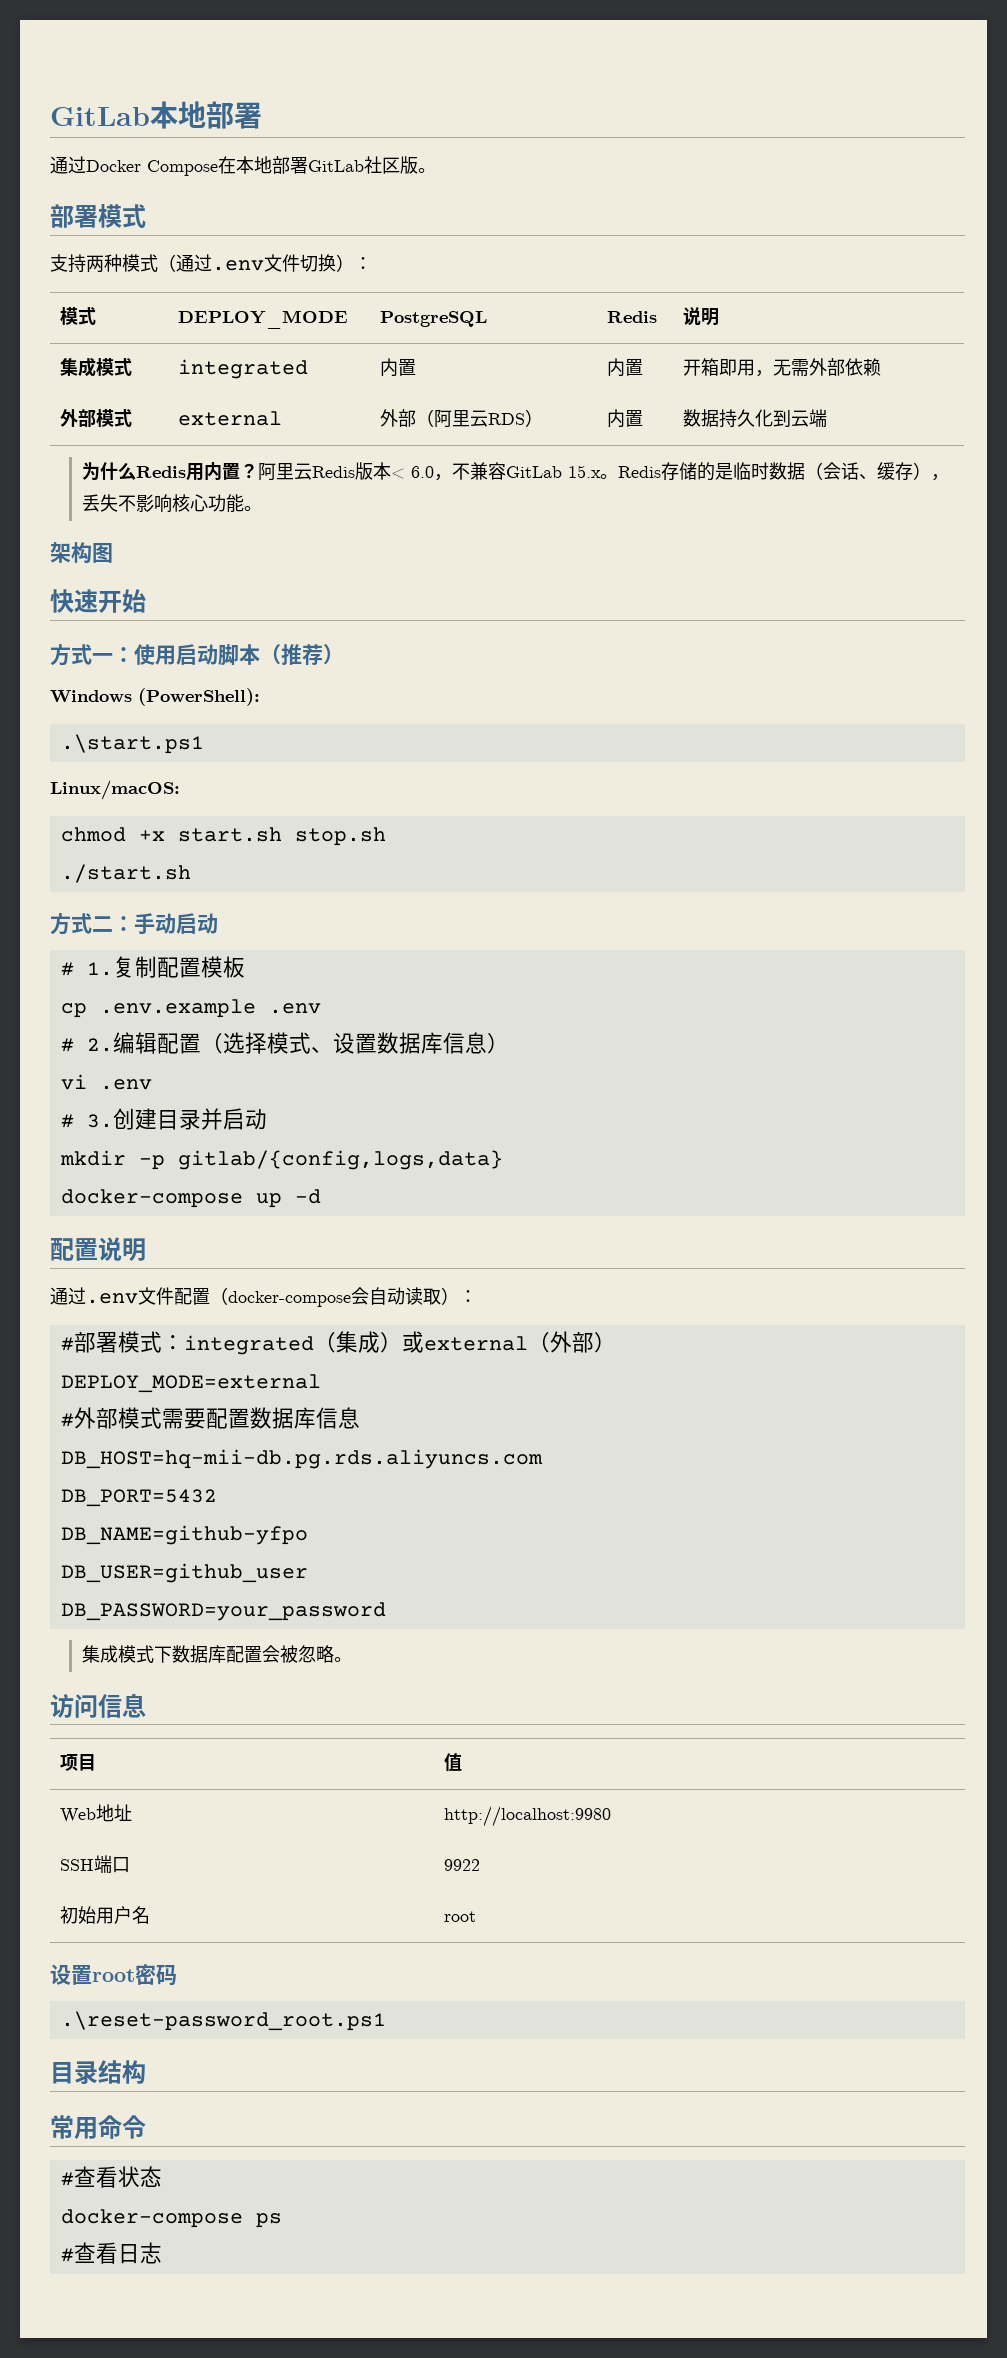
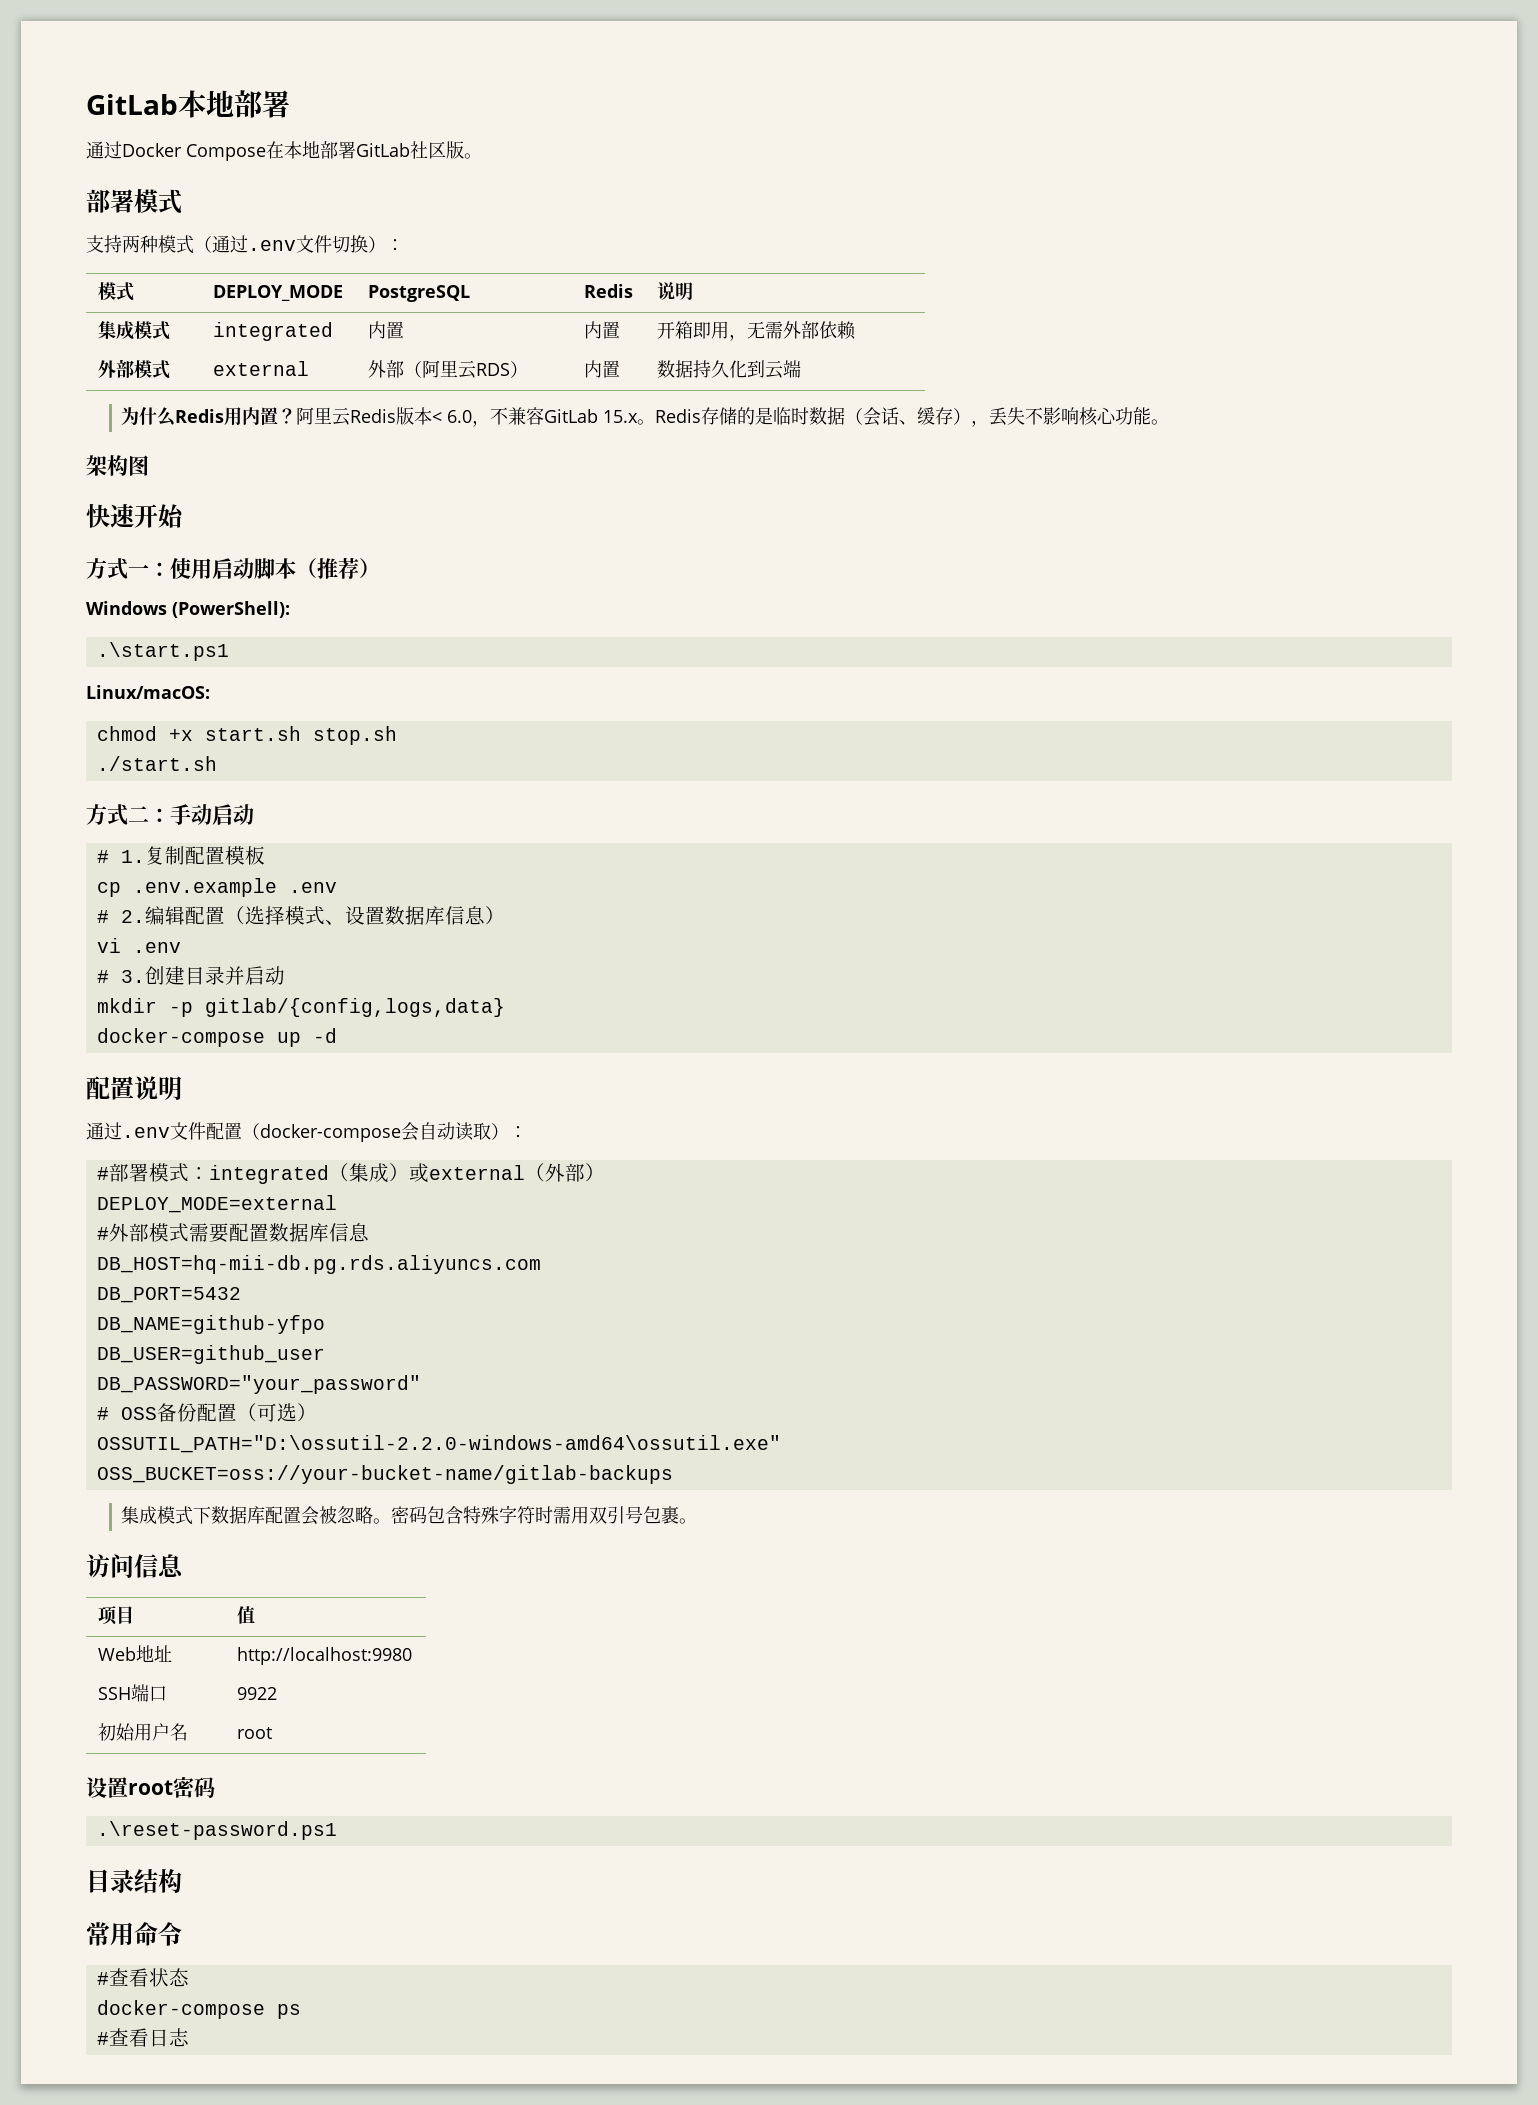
- DB_PASSWORD=your_password
+ DB_PASSWORD="your_password"
+ # OSS备份配置（可选）
+ OSSUTIL_PATH="D:\ossutil-2.2.0-windows-amd64\ossutil.exe"
+ OSS_BUCKET=oss://your-bucket-name/gitlab-backups
+ 密码包含特殊字符时需用双引号包裹。
- .\reset-password_root.ps1
+ .\reset-password.ps1

